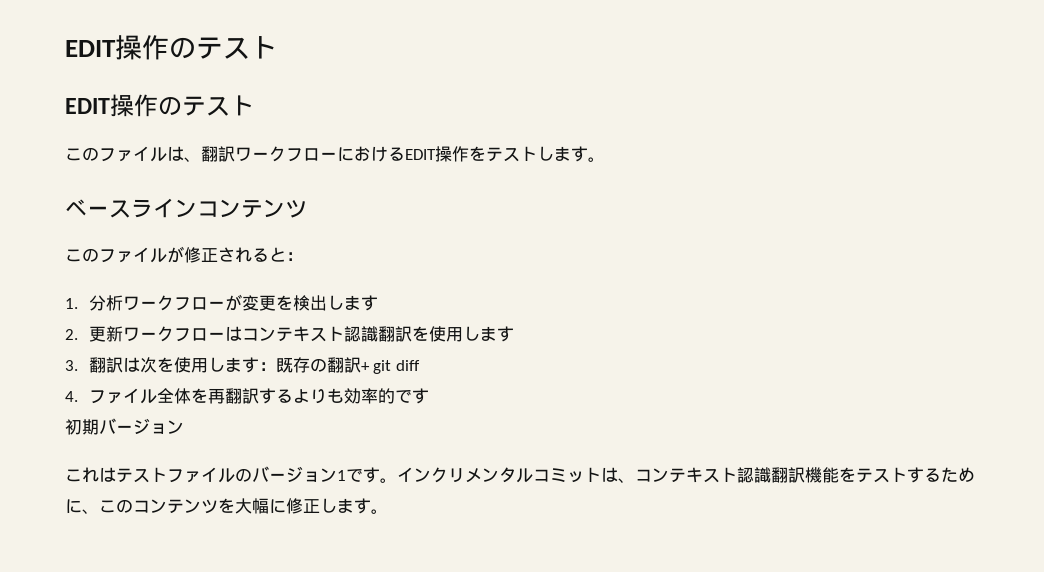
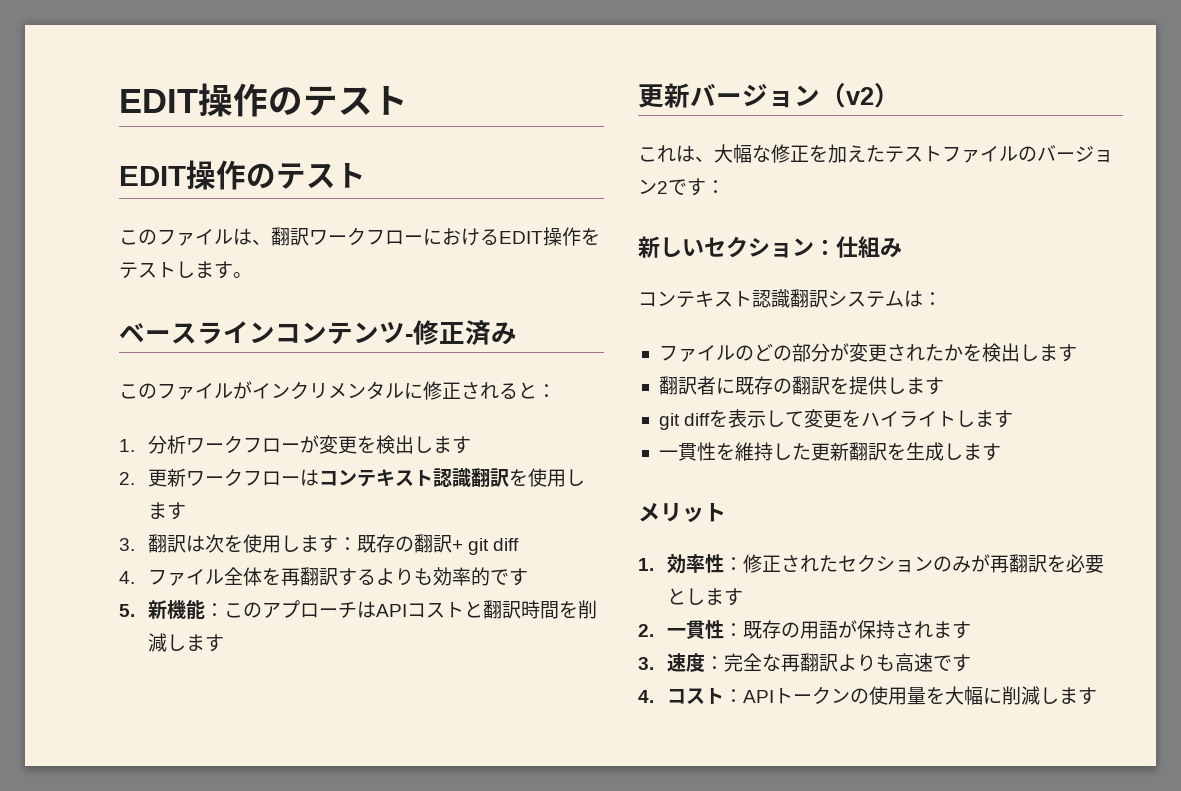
- ベースラインコンテンツ
+ ベースラインコンテンツ-修正済み
- このファイルが修正されると：
+ このファイルがインクリメンタルに修正されると：
- 初期バージョン
+ 5.新機能：このアプローチはAPIコストと翻訳時間を削減します
+ 更新バージョン（v2）
- これはテストファイルのバージョン1です。インクリメンタルコミットは、コンテキスト認識翻訳機能をテストするために、このコンテンツを大幅に修正します。
+ これは、大幅な修正を加えたテストファイルのバージョン2です：
+ 新しいセクション：仕組み
+ コンテキスト認識翻訳システムは：
+ ファイルのどの部分が変更されたかを検出します
+ 翻訳者に既存の翻訳を提供します
+ git diffを表示して変更をハイライトします
+ 一貫性を維持した更新翻訳を生成します
+ メリット
+ 1.効率性：修正されたセクションのみが再翻訳を必要とします
+ 2.一貫性：既存の用語が保持されます
+ 3.速度：完全な再翻訳よりも高速です
+ 4.コスト：APIトークンの使用量を大幅に削減します

